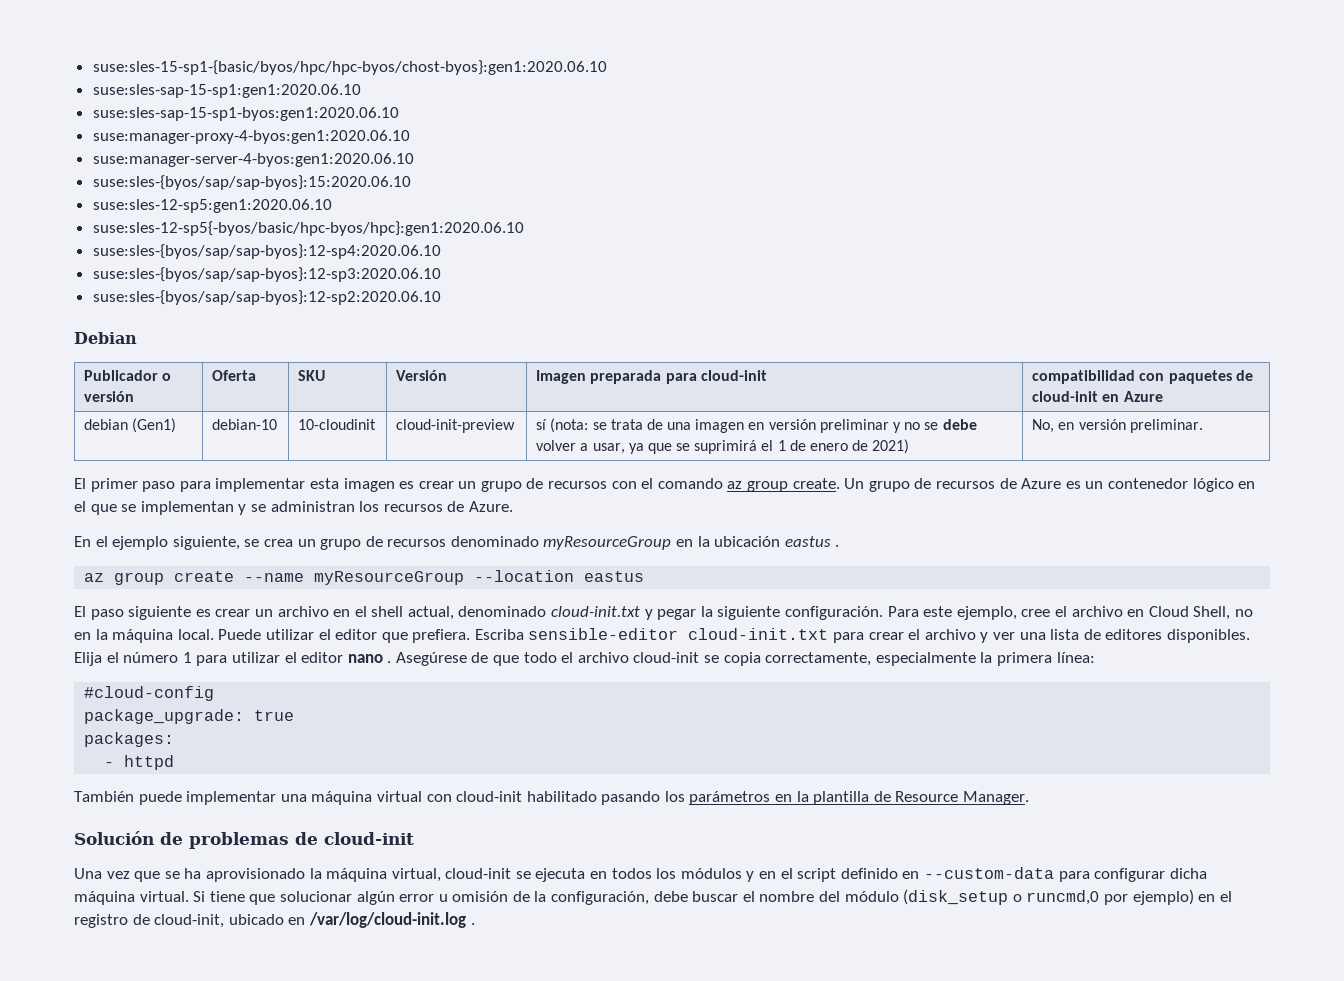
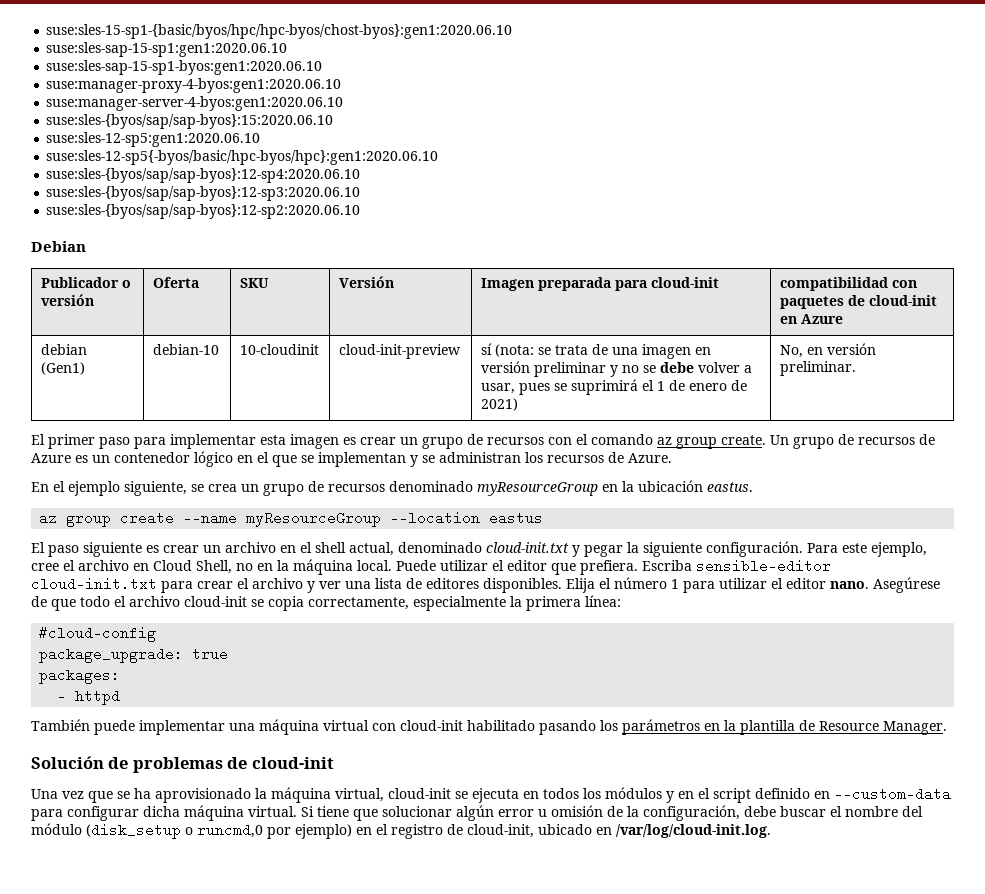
- debian (Gen1) | debian-10 | 10-cloudinit | cloud-init-preview | sí (nota: se trata de una imagen en versión preliminar y no se debe volver a usar, ya que se suprimirá el 1 de enero de 2021) | No, en versión preliminar.
+ debian (Gen1) | debian-10 | 10-cloudinit | cloud-init-preview | sí (nota: se trata de una imagen en versión preliminar y no se debe volver a usar, pues se suprimirá el 1 de enero de 2021) | No, en versión preliminar.
- En el ejemplo siguiente, se crea un grupo de recursos denominado myResourceGroup en la ubicación eastus .
+ En el ejemplo siguiente, se crea un grupo de recursos denominado myResourceGroup en la ubicación eastus.
- Elija el número 1 para utilizar el editor nano .
+ Elija el número 1 para utilizar el editor nano.
- Si tiene que solucionar algún error u omisión de la configuración, debe buscar el nombre del módulo (disk_setup o runcmd,0 por ejemplo) en el registro de cloud-init, ubicado en /var/log/cloud-init.log .
+ Si tiene que solucionar algún error u omisión de la configuración, debe buscar el nombre del módulo (disk_setup o runcmd,0 por ejemplo) en el registro de cloud-init, ubicado en /var/log/cloud-init.log.

